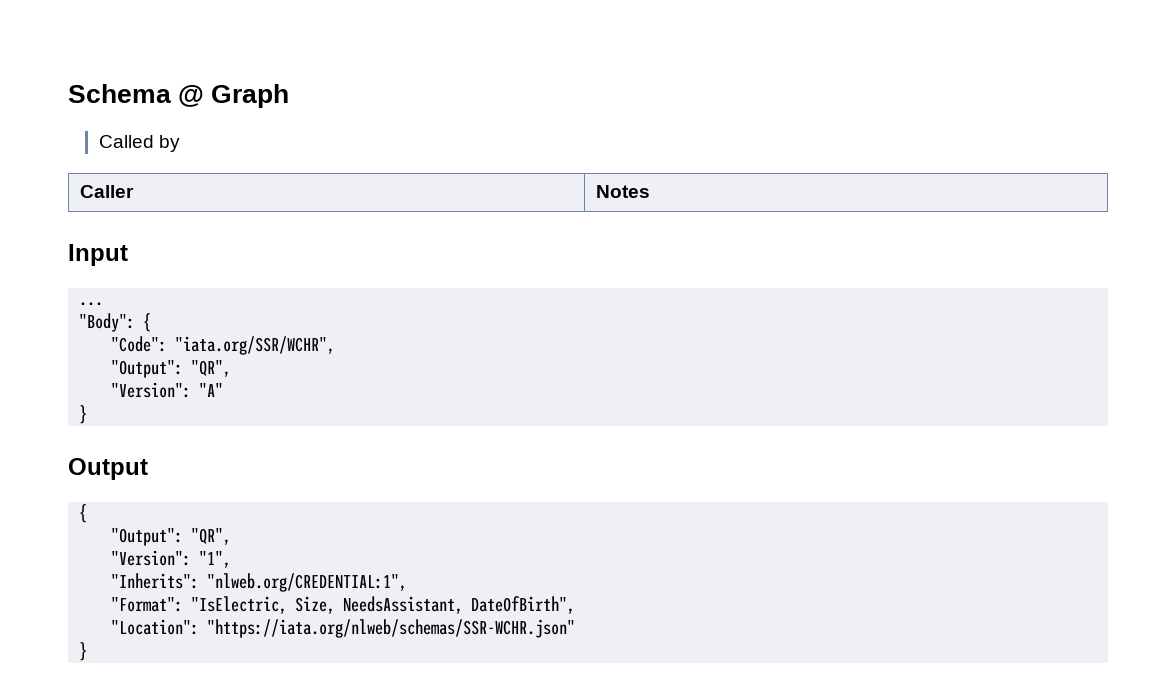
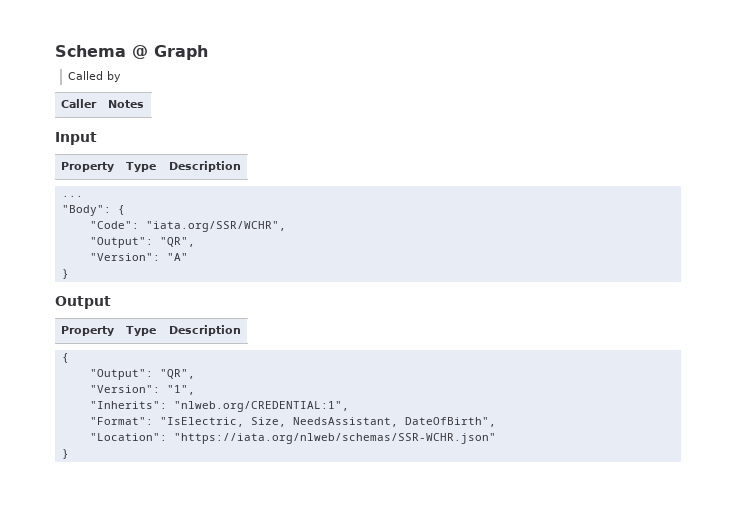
  Input
+ Property | Type | Description
  Output
+ Property | Type | Description

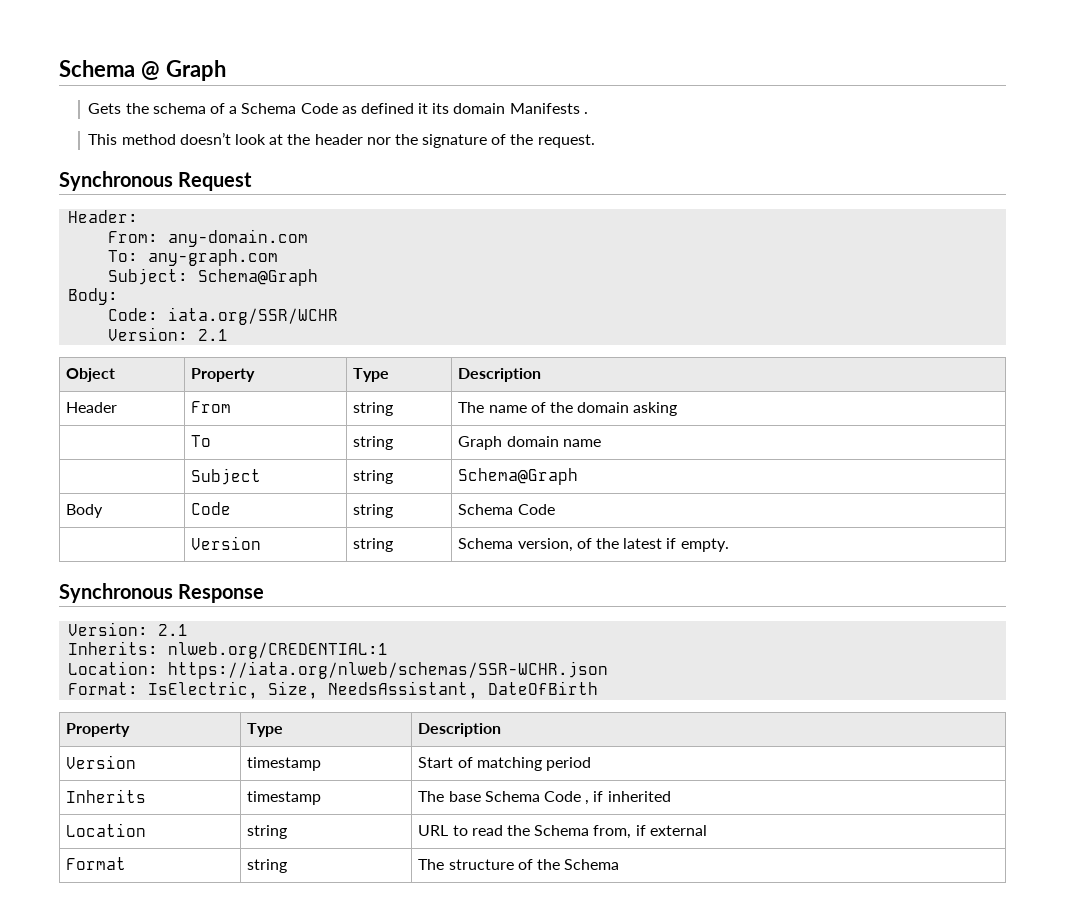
- Called by
- Caller | Notes
- Input
+ Gets the schema of a Schema Code as defined it its domain Manifests .
+ This method doesn’t look at the header nor the signature of the request.
+ Synchronous Request
+ Header:
+ From: any-domain.com
+ To: any-graph.com
+ Subject: Schema@Graph
+ Body:
+ Code: iata.org/SSR/WCHR
+ Version: 2.1
+ Object | Property | Type | Description
+ Header | From | string | The name of the domain asking
+ | To | string | Graph domain name
+ | Subject | string | Schema@Graph
+ Body | Code | string | Schema Code
+ | Version | string | Schema version, of the latest if empty.
+ Synchronous Response
+ Version: 2.1
+ Inherits: nlweb.org/CREDENTIAL:1
+ Location: https://iata.org/nlweb/schemas/SSR-WCHR.json
+ Format: IsElectric, Size, NeedsAssistant, DateOfBirth
  Property | Type | Description
- ...
- "Body": {
- "Code": "iata.org/SSR/WCHR",
- "Output": "QR",
- "Version": "A"
- }
- Output
- Property | Type | Description
- {
- "Output": "QR",
- "Version": "1",
- "Inherits": "nlweb.org/CREDENTIAL:1",
- "Format": "IsElectric, Size, NeedsAssistant, DateOfBirth",
- "Location": "https://iata.org/nlweb/schemas/SSR-WCHR.json"
- }
+ Version | timestamp | Start of matching period
+ Inherits | timestamp | The base Schema Code , if inherited
+ Location | string | URL to read the Schema from, if external
+ Format | string | The structure of the Schema

